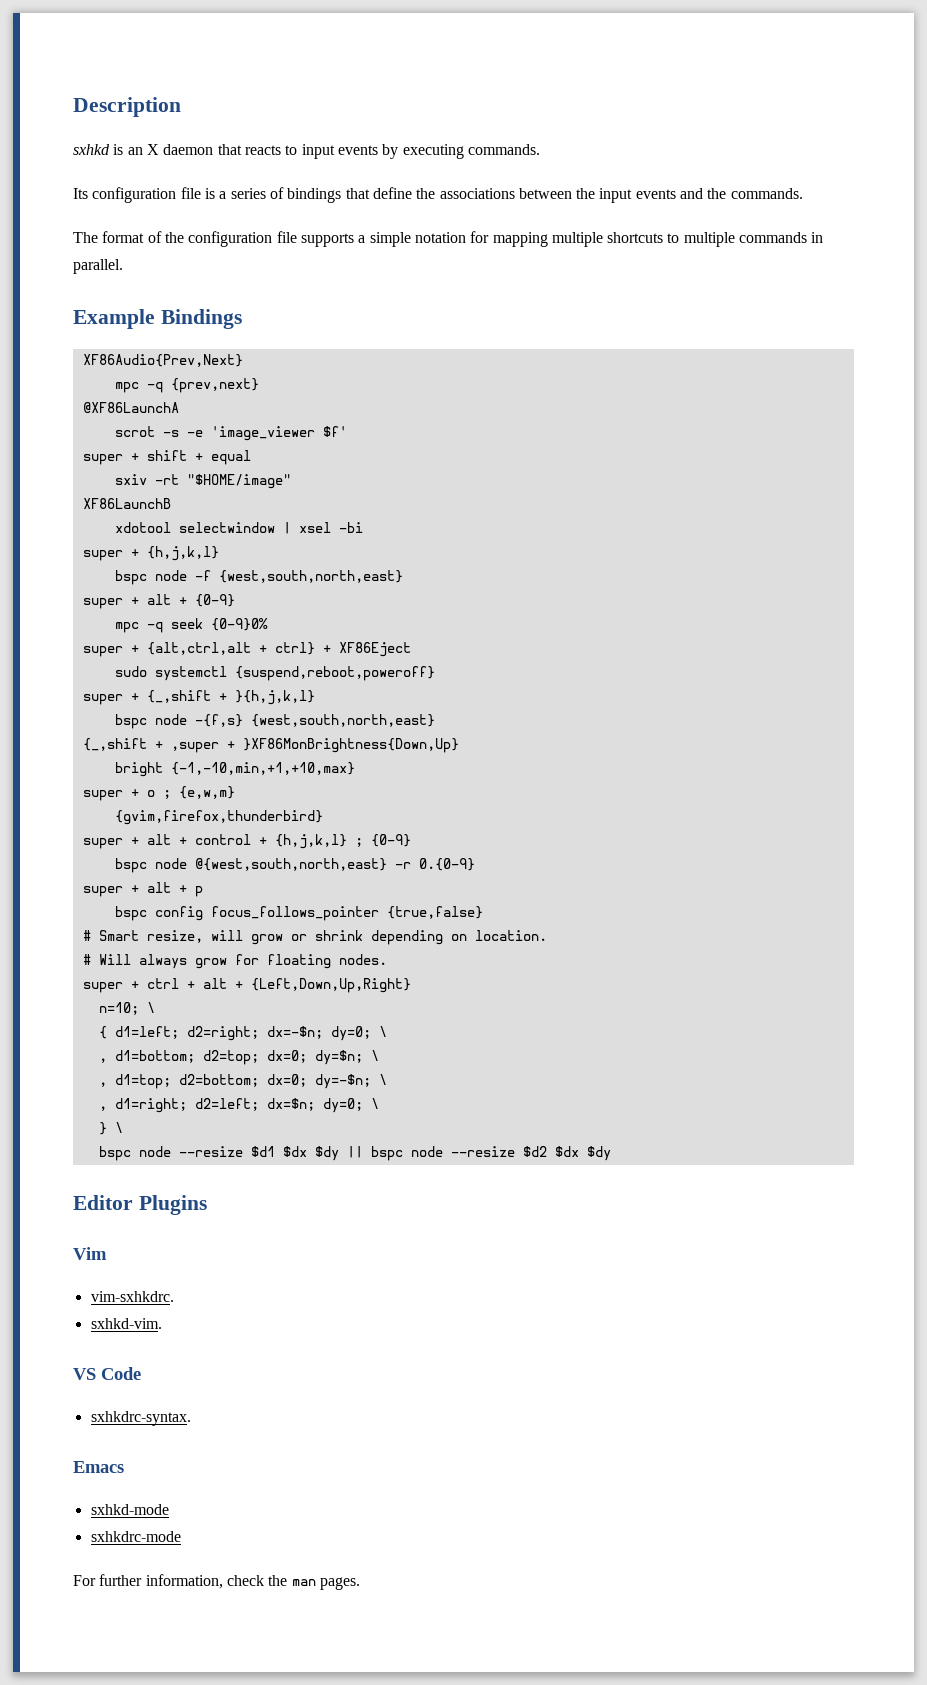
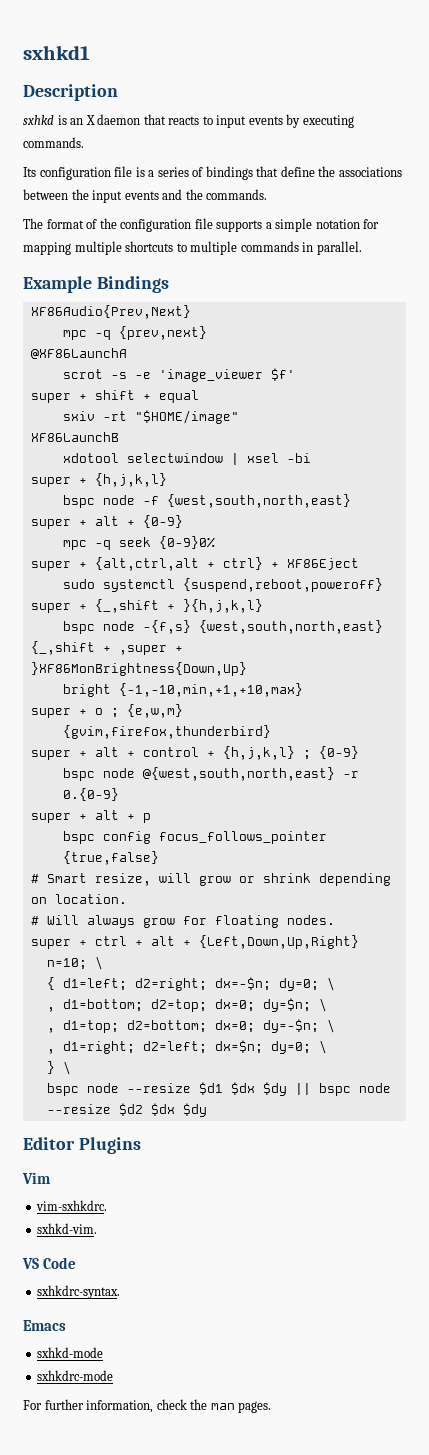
+ sxhkd1

